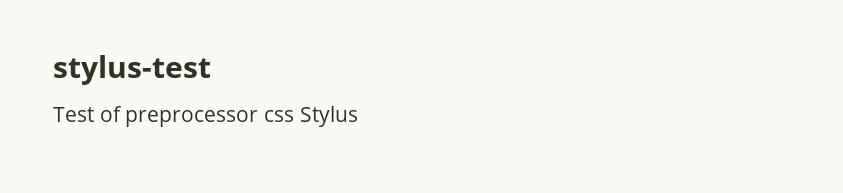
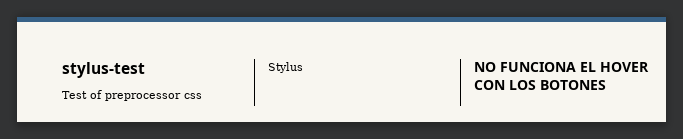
+ NO FUNCIONA EL HOVER CON LOS BOTONES

